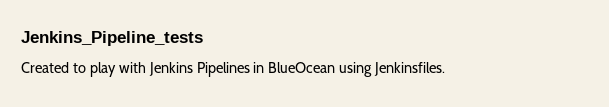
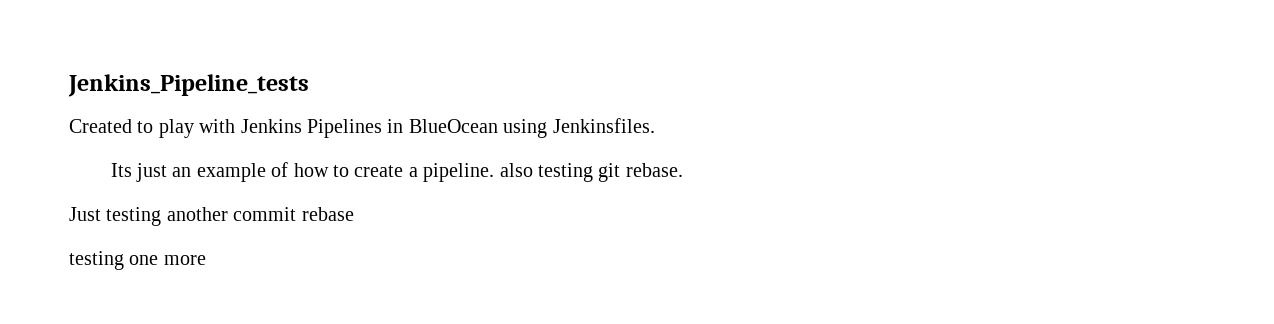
+ Its just an example of how to create a pipeline. also testing git rebase.
+ Just testing another commit rebase
+ testing one more

